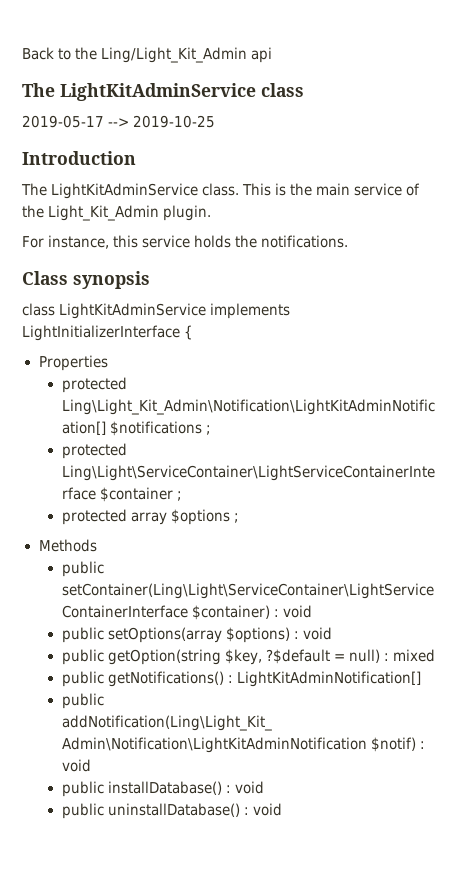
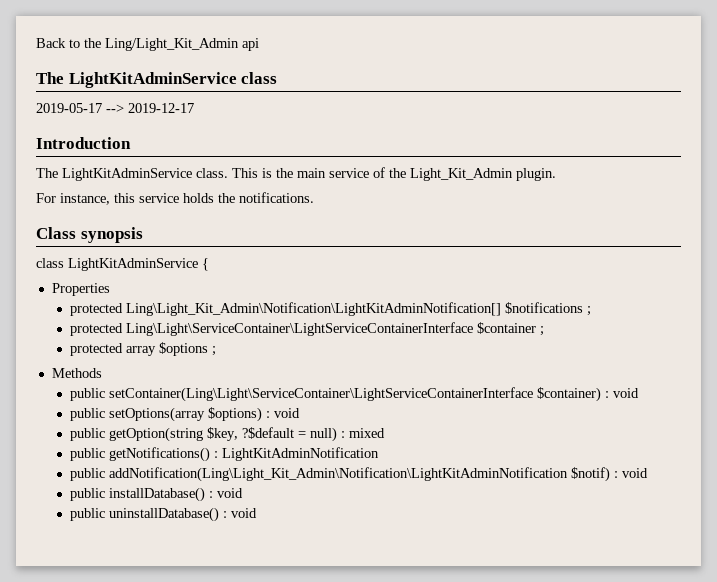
- 2019-05-17 --> 2019-10-25
+ 2019-05-17 --> 2019-12-17
- class LightKitAdminService implements LightInitializerInterface {
+ class LightKitAdminService {
- public getNotifications() : LightKitAdminNotification[]
+ public getNotifications() : LightKitAdminNotification

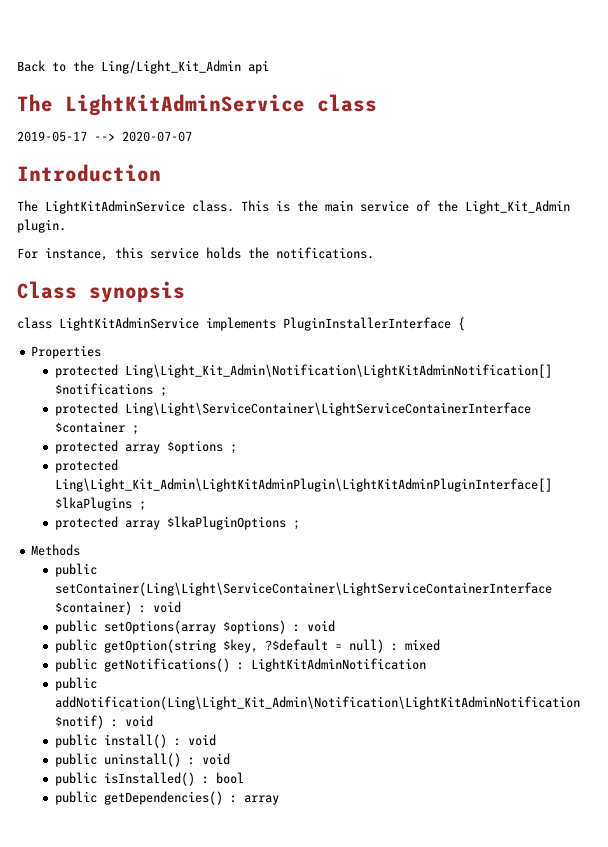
- 2019-05-17 --> 2019-12-17
+ 2019-05-17 --> 2020-07-07
- class LightKitAdminService {
+ class LightKitAdminService implements PluginInstallerInterface {
+ protected Ling\Light_Kit_Admin\LightKitAdminPlugin\LightKitAdminPluginInterface[] $lkaPlugins ;
+ protected array $lkaPluginOptions ;
- public installDatabase() : void
- public uninstallDatabase() : void
+ public install() : void
+ public uninstall() : void
+ public isInstalled() : bool
+ public getDependencies() : array

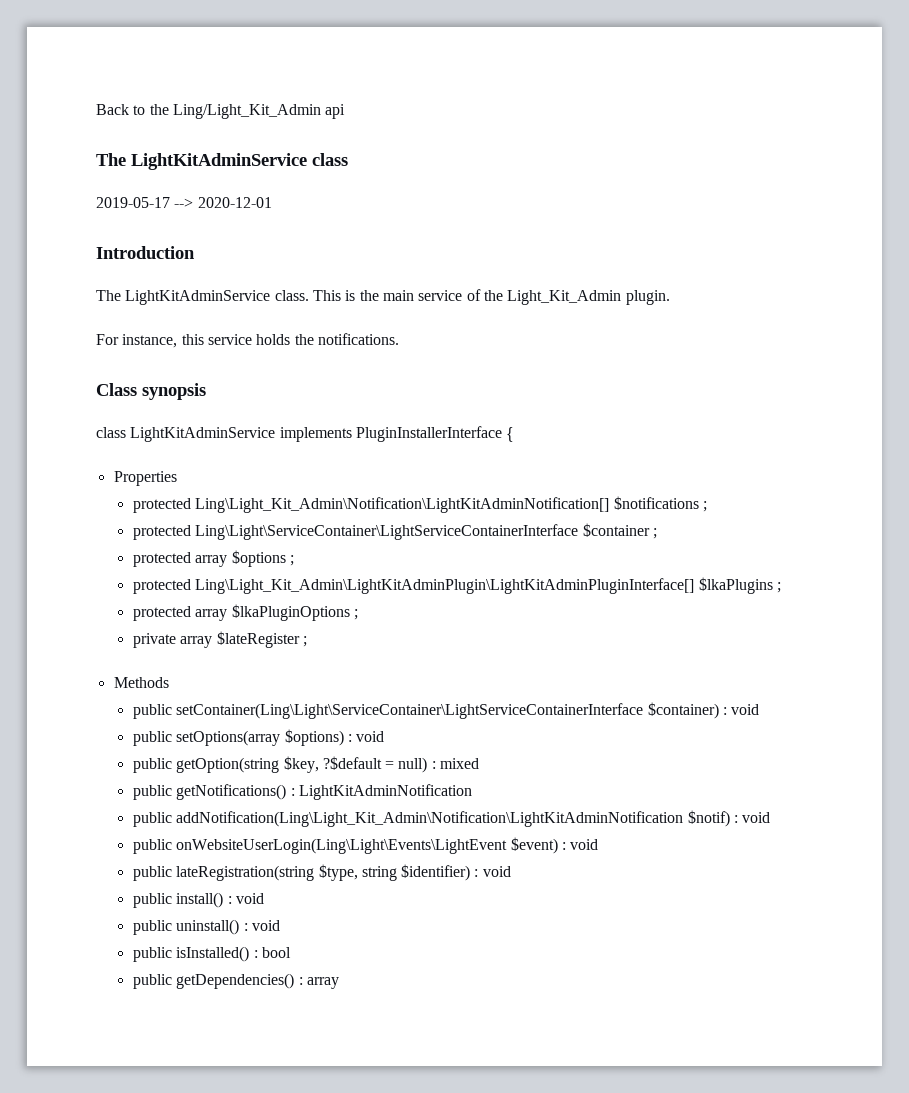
- 2019-05-17 --> 2020-07-07
+ 2019-05-17 --> 2020-12-01
+ private array $lateRegister ;
+ public onWebsiteUserLogin(Ling\Light\Events\LightEvent $event) : void
+ public lateRegistration(string $type, string $identifier) : void

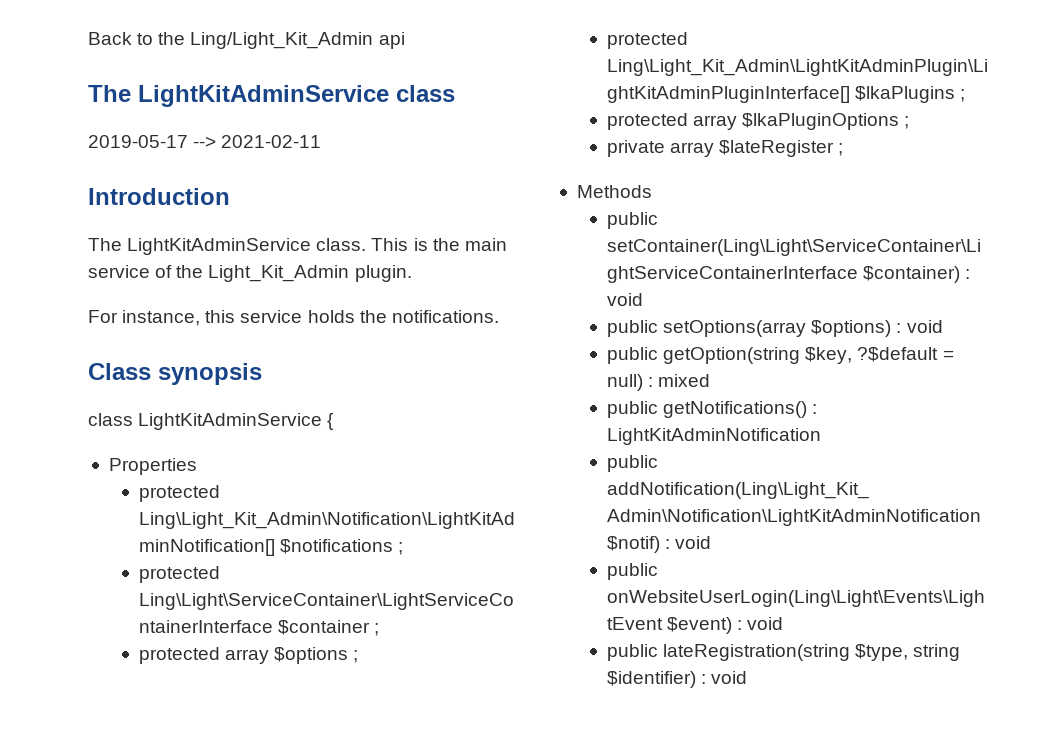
- 2019-05-17 --> 2020-12-01
+ 2019-05-17 --> 2021-02-11
- class LightKitAdminService implements PluginInstallerInterface {
+ class LightKitAdminService {
- public install() : void
- public uninstall() : void
- public isInstalled() : bool
- public getDependencies() : array

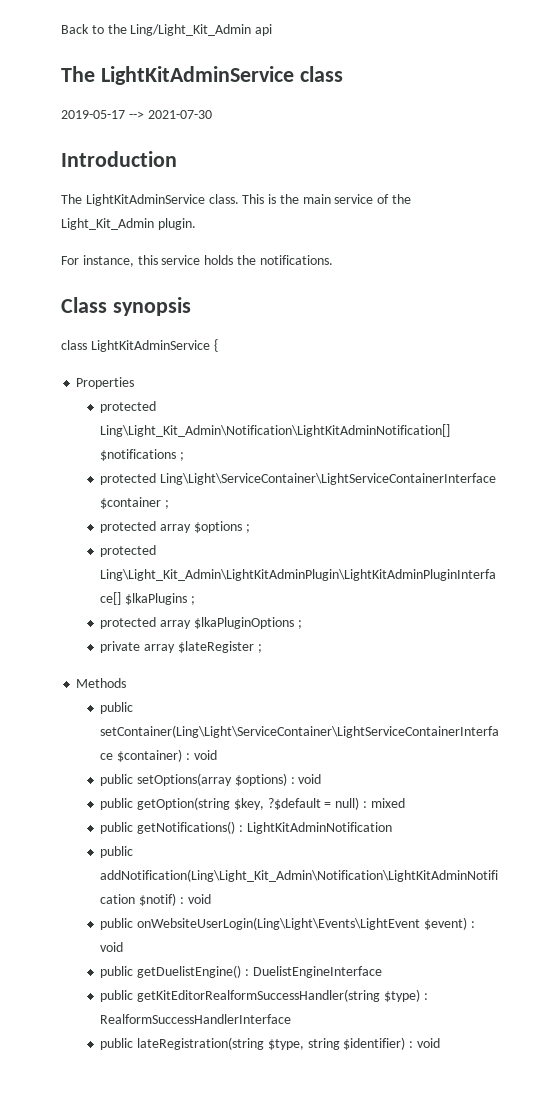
- 2019-05-17 --> 2021-02-11
+ 2019-05-17 --> 2021-07-30
+ public getDuelistEngine() : DuelistEngineInterface
+ public getKitEditorRealformSuccessHandler(string $type) : RealformSuccessHandlerInterface

